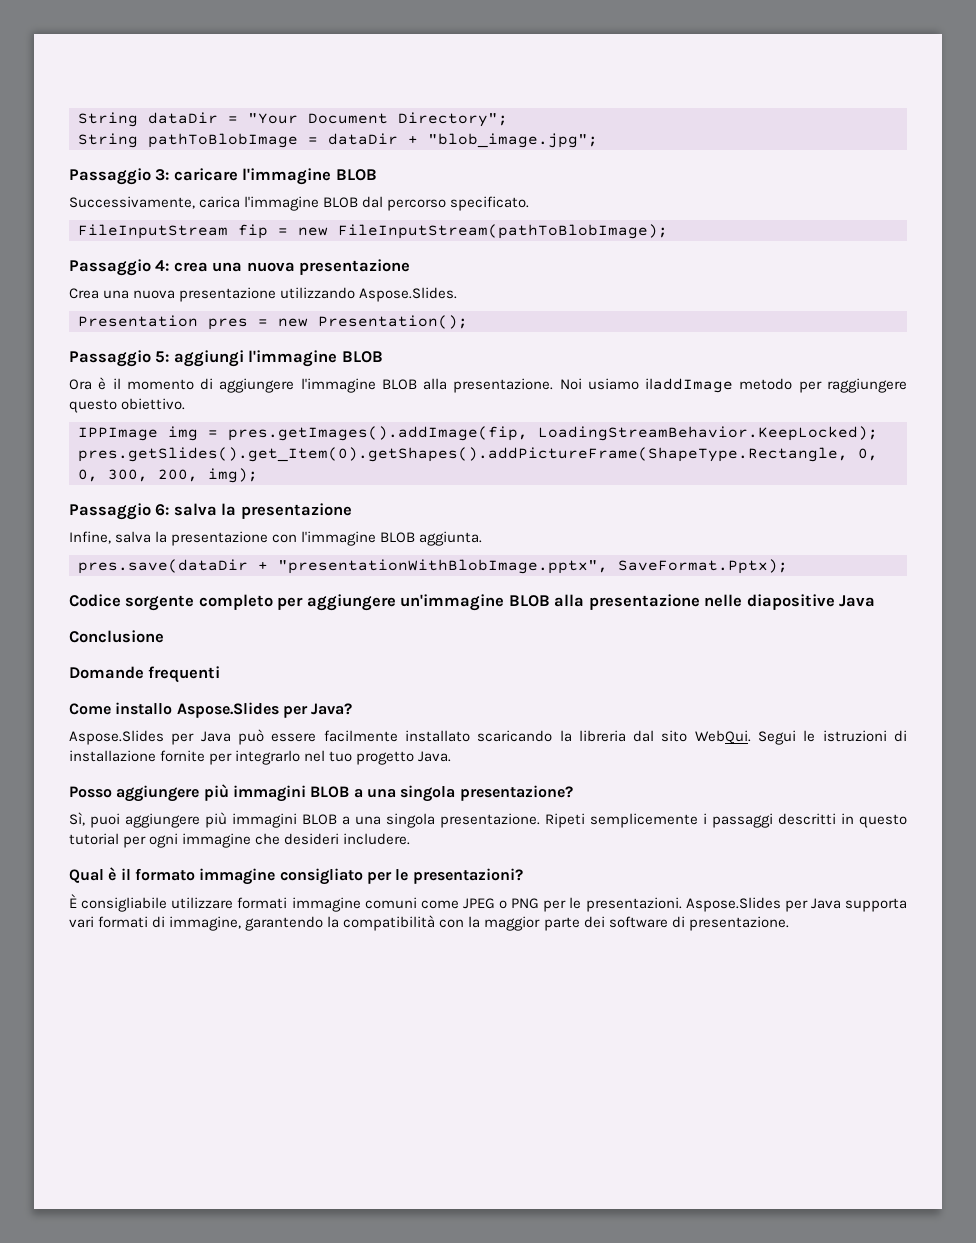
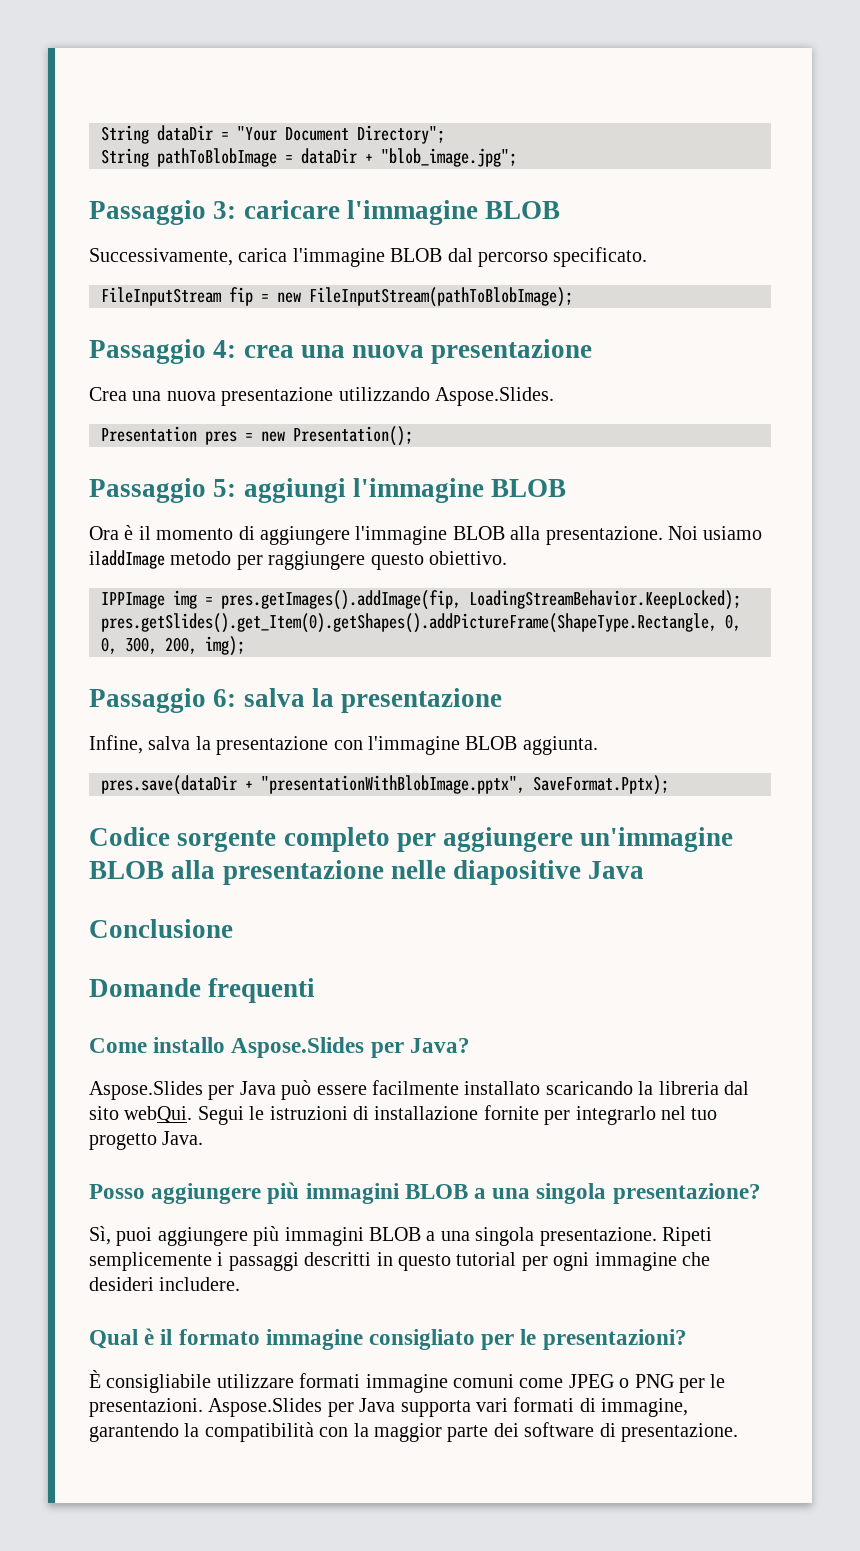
- Aspose.Slides per Java può essere facilmente installato scaricando la libreria dal sito WebQui.
+ Aspose.Slides per Java può essere facilmente installato scaricando la libreria dal sito webQui.

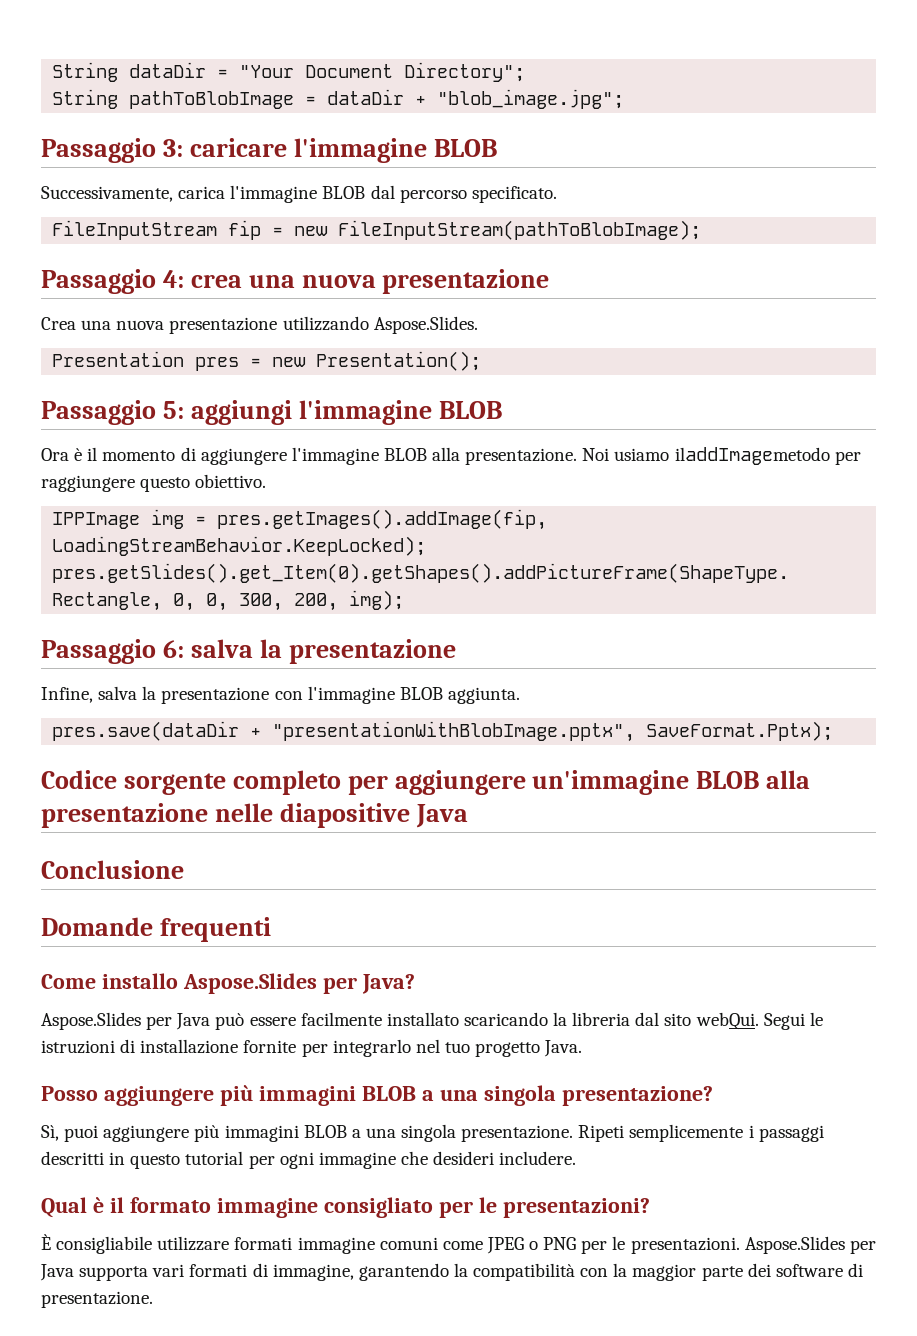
- Noi usiamo iladdImage metodo per raggiungere questo obiettivo.
+ Noi usiamo iladdImagemetodo per raggiungere questo obiettivo.

